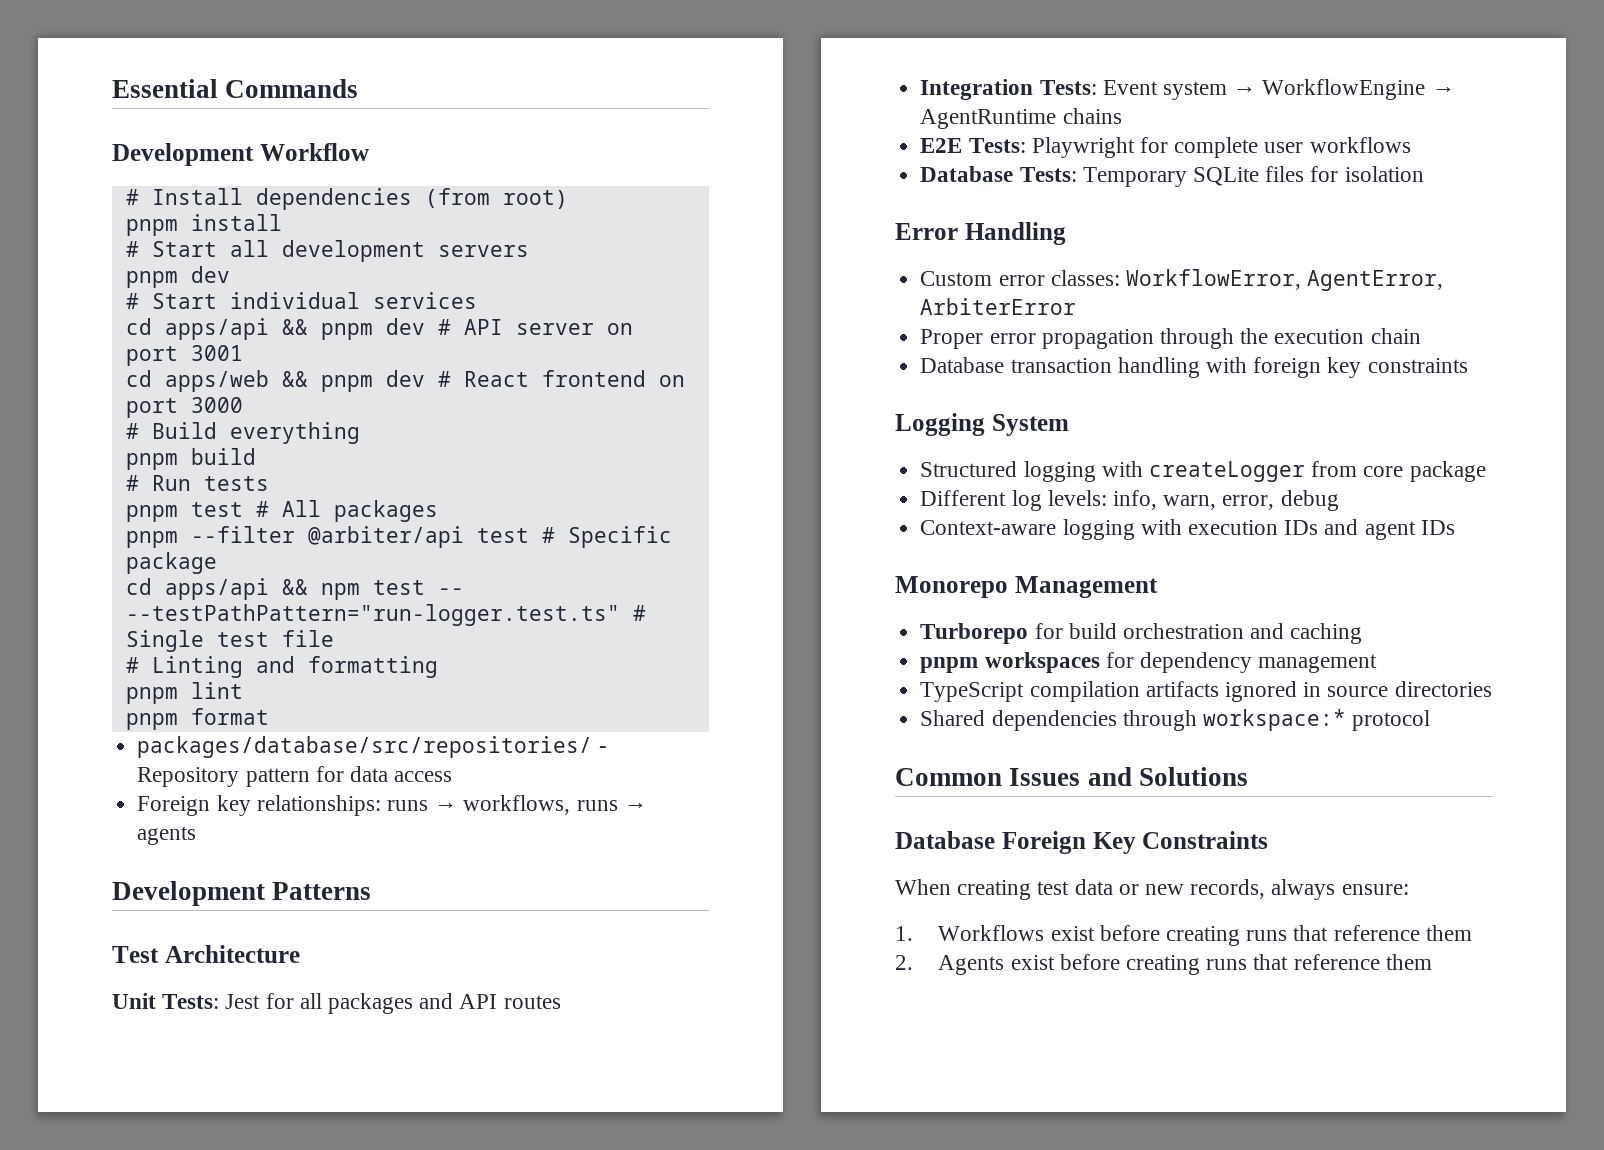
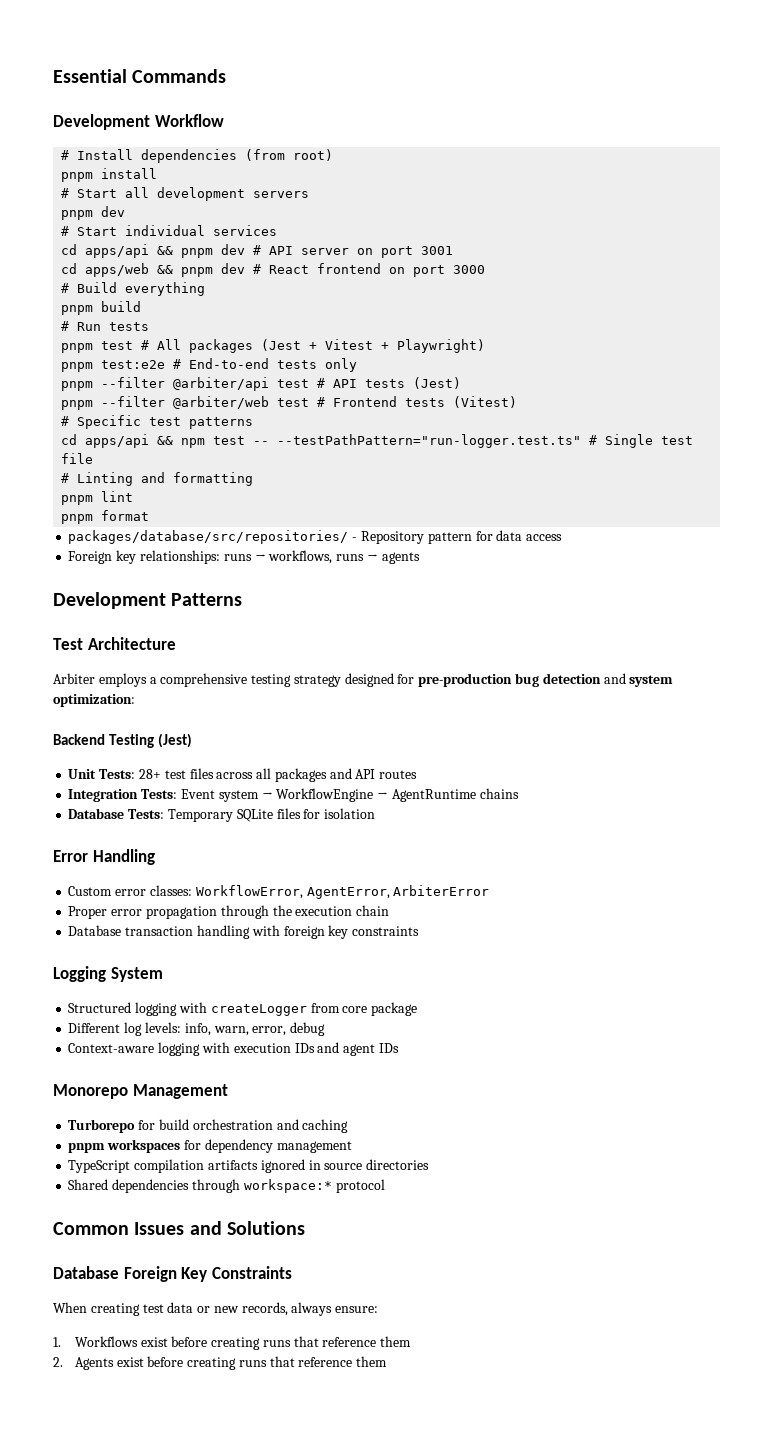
- pnpm test # All packages
+ pnpm test # All packages (Jest + Vitest + Playwright)
+ pnpm test:e2e # End-to-end tests only
- pnpm --filter @arbiter/api test # Specific package
+ pnpm --filter @arbiter/api test # API tests (Jest)
+ pnpm --filter @arbiter/web test # Frontend tests (Vitest)
+ # Specific test patterns
- Unit Tests: Jest for all packages and API routes
+ Arbiter employs a comprehensive testing strategy designed for pre-production bug detection and system optimization:
+ Backend Testing (Jest)
+ Unit Tests: 28+ test files across all packages and API routes
- E2E Tests: Playwright for complete user workflows

